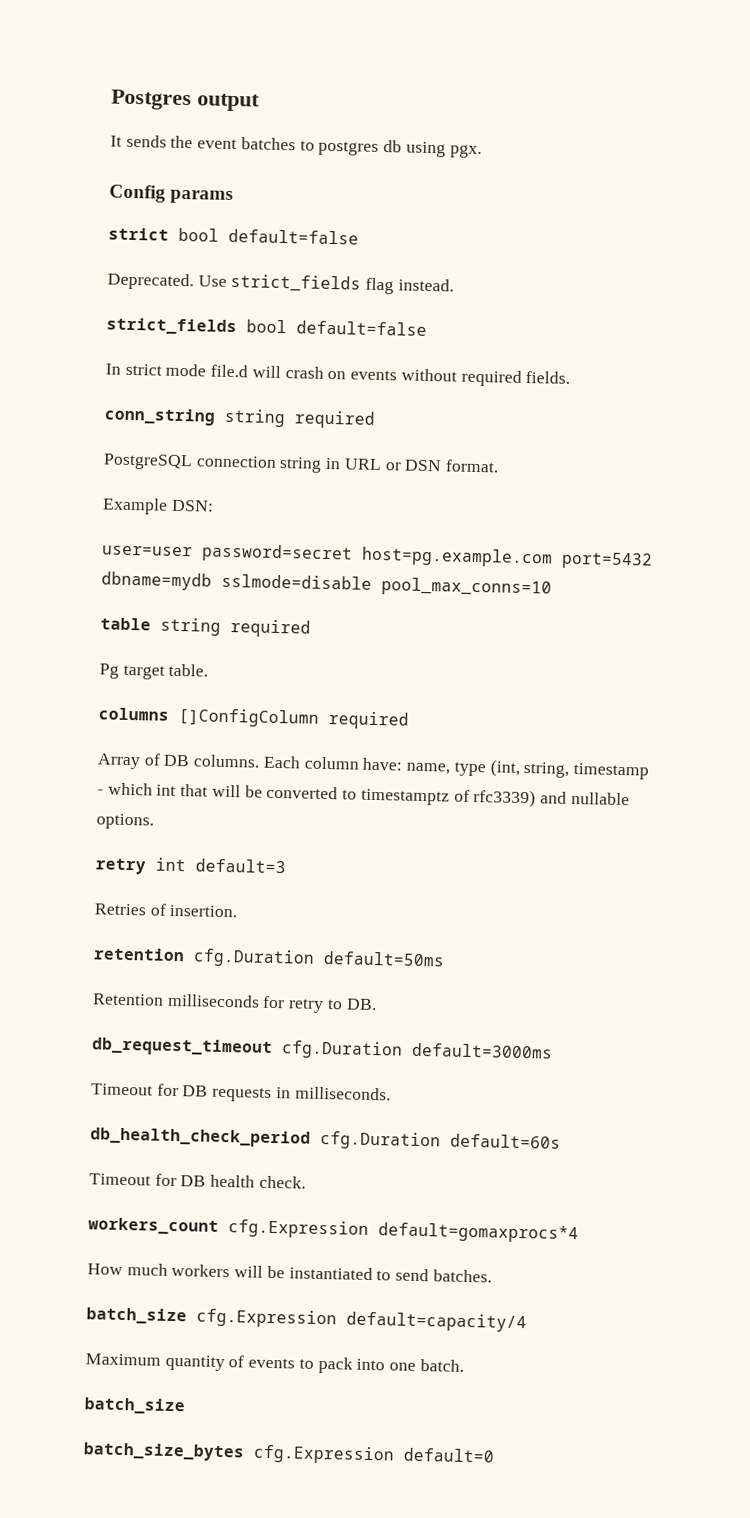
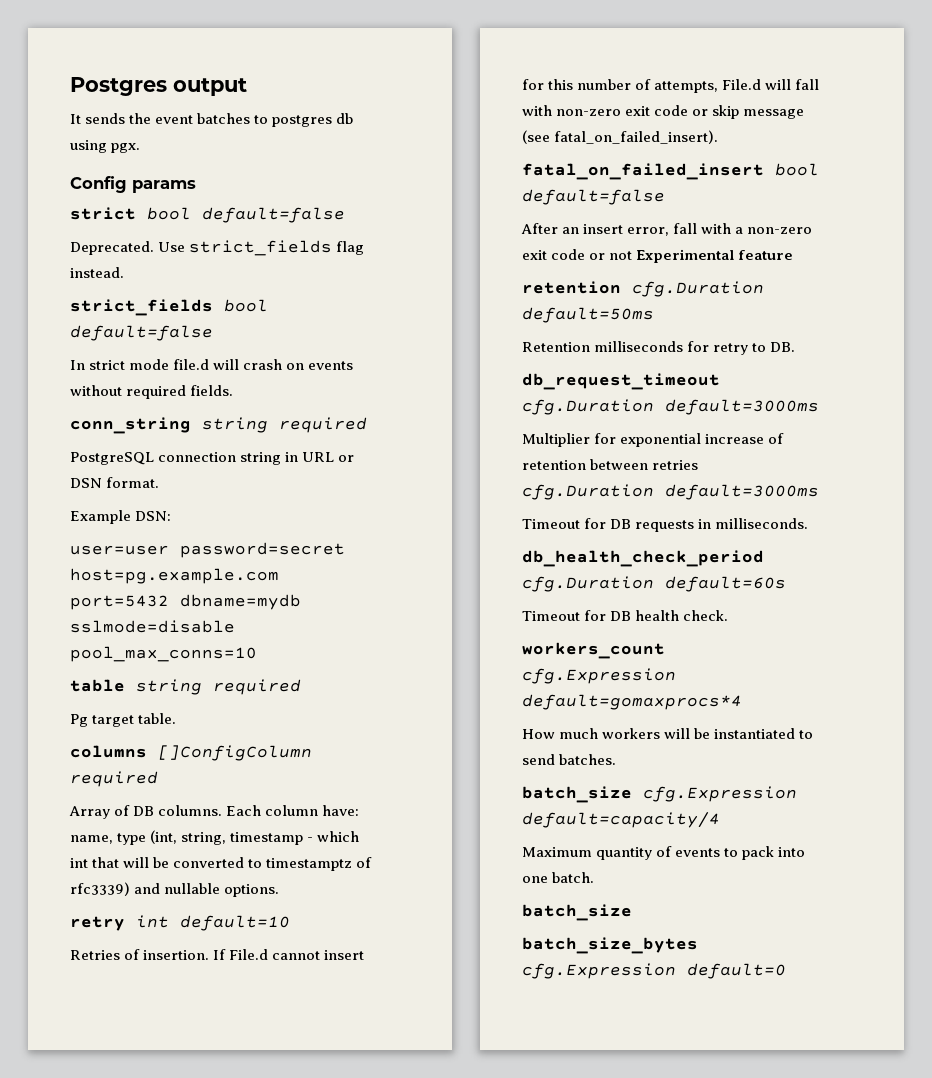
- retry int default=3
+ retry int default=10
+ If File.d cannot insert for this number of attempts, File.d will fall with non-zero exit code or skip message (see fatal_on_failed_insert).
+ fatal_on_failed_insert bool default=false
+ After an insert error, fall with a non-zero exit code or not Experimental feature
+ Multiplier for exponential increase of retention between retries cfg.Duration default=3000ms

